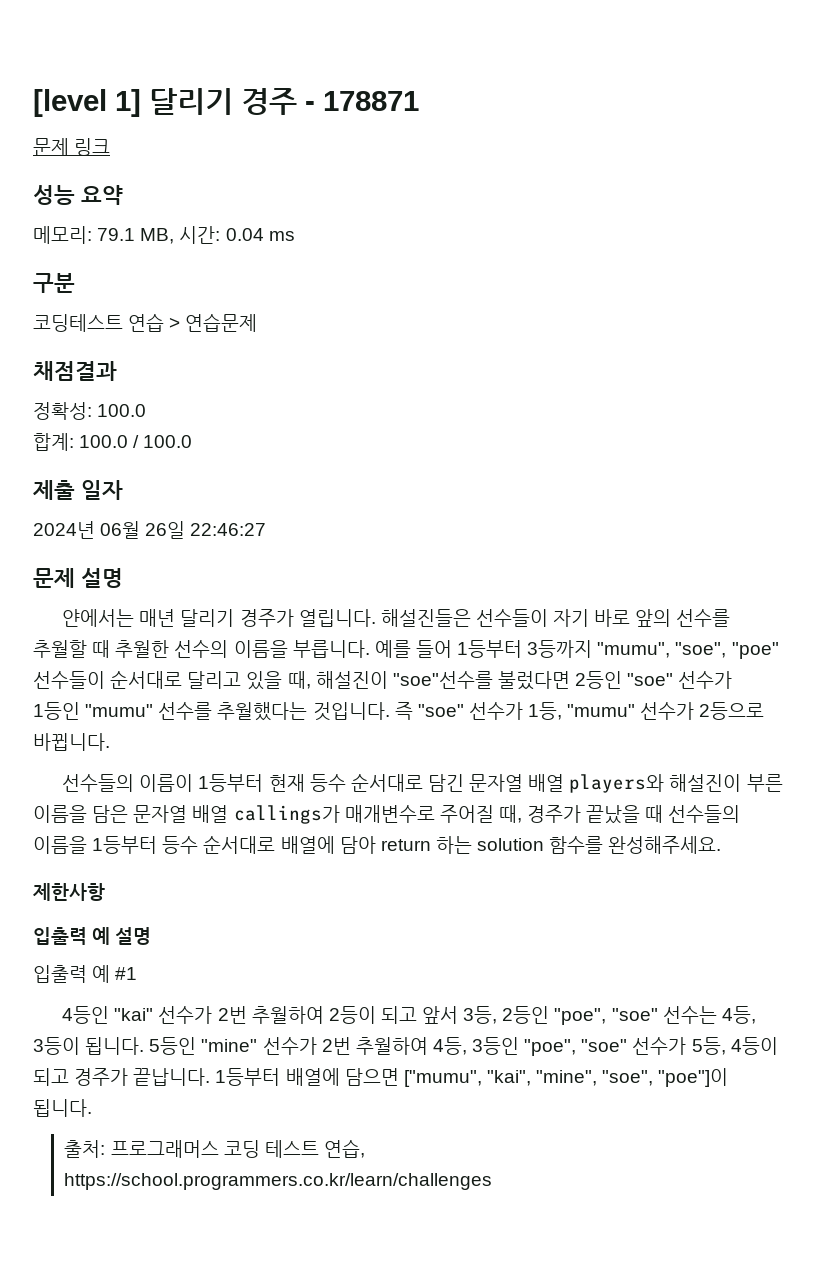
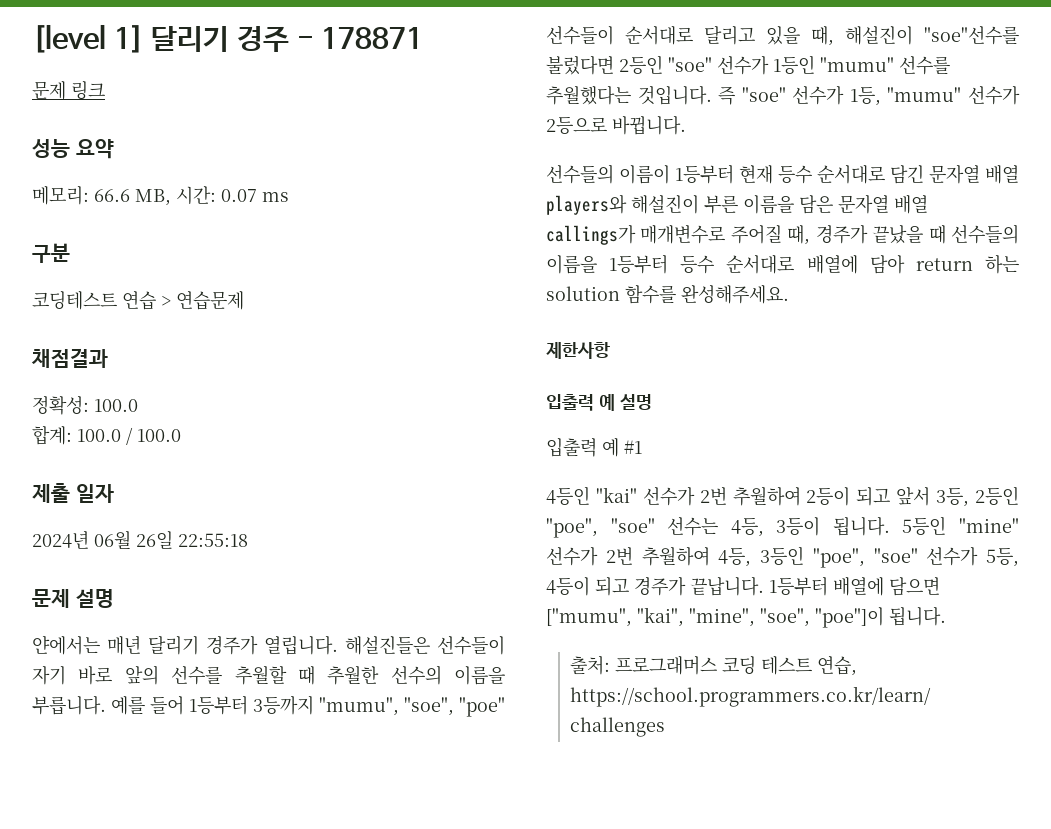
- 메모리: 79.1 MB, 시간: 0.04 ms
+ 메모리: 66.6 MB, 시간: 0.07 ms
- 2024년 06월 26일 22:46:27
+ 2024년 06월 26일 22:55:18

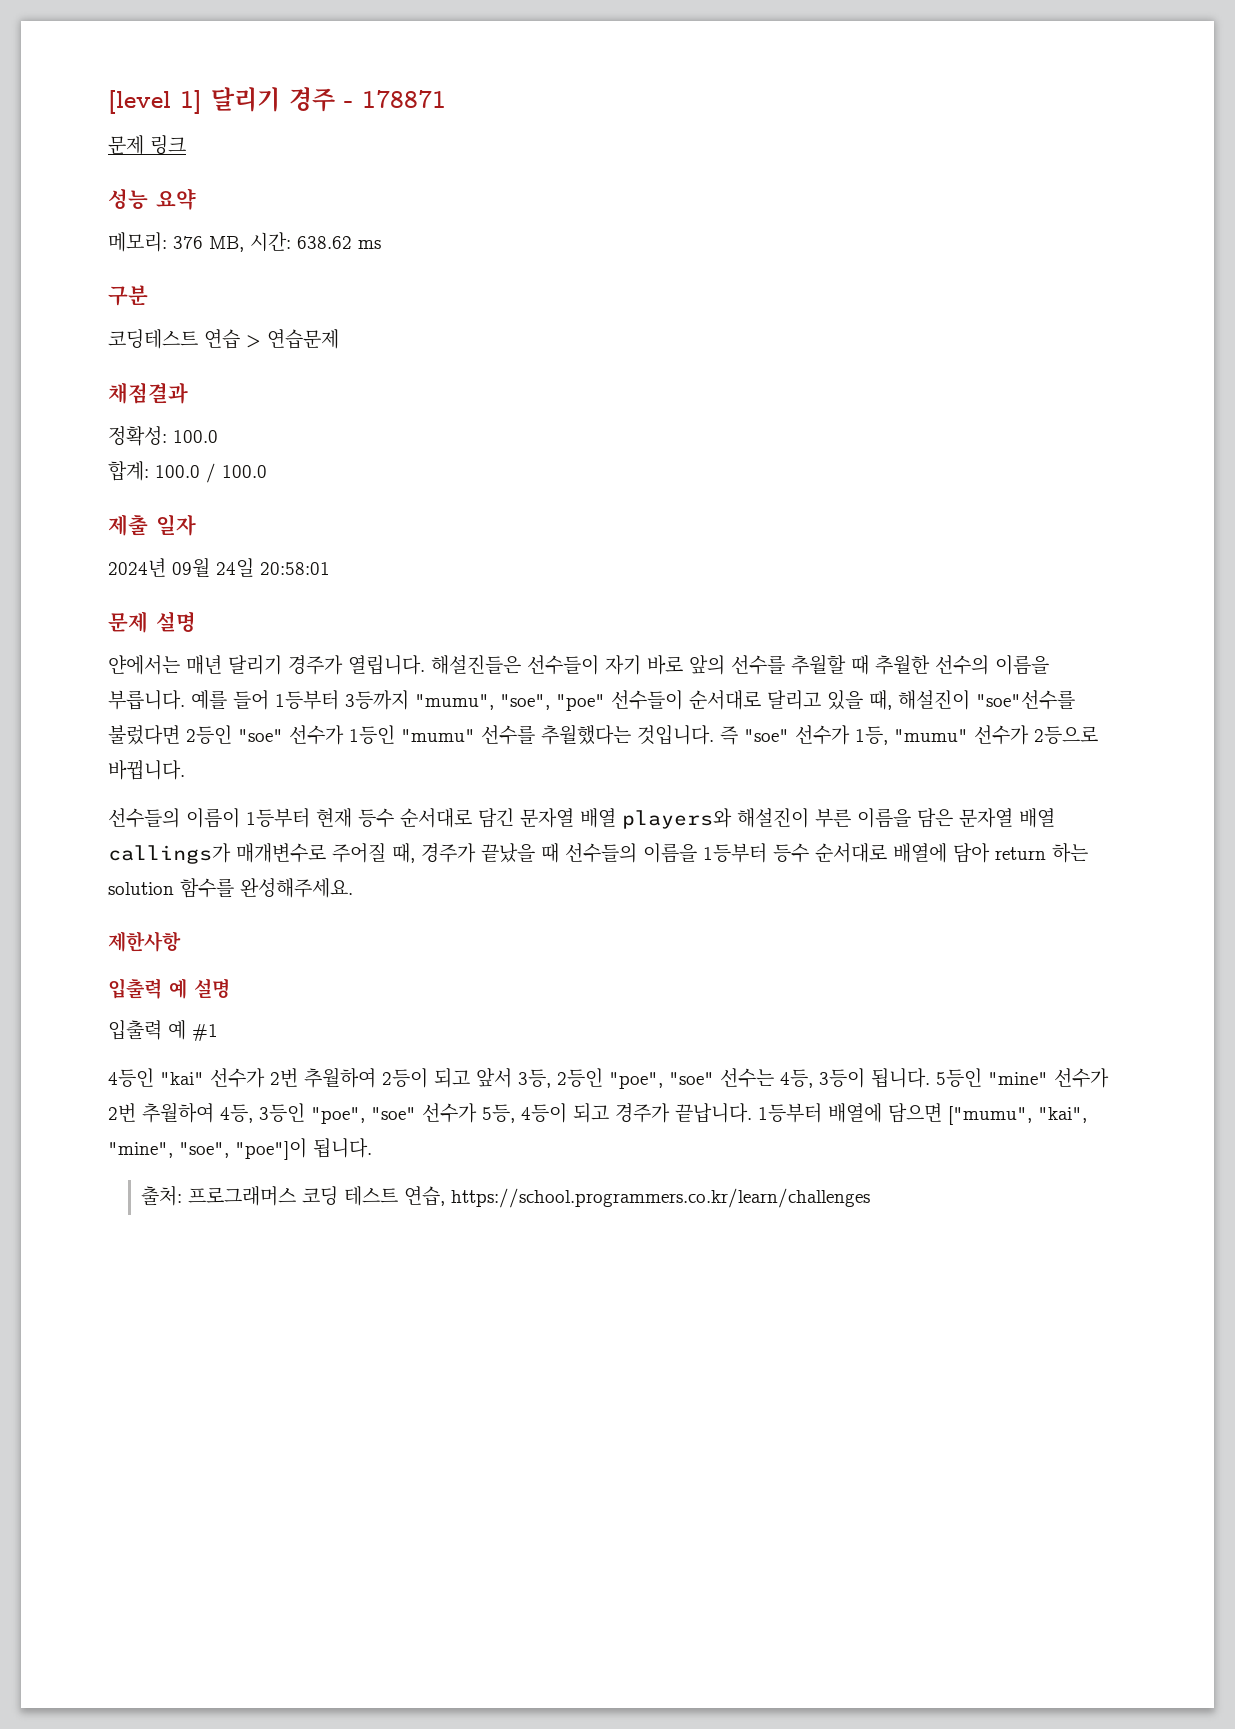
- 메모리: 66.6 MB, 시간: 0.07 ms
+ 메모리: 376 MB, 시간: 638.62 ms
- 2024년 06월 26일 22:55:18
+ 2024년 09월 24일 20:58:01

